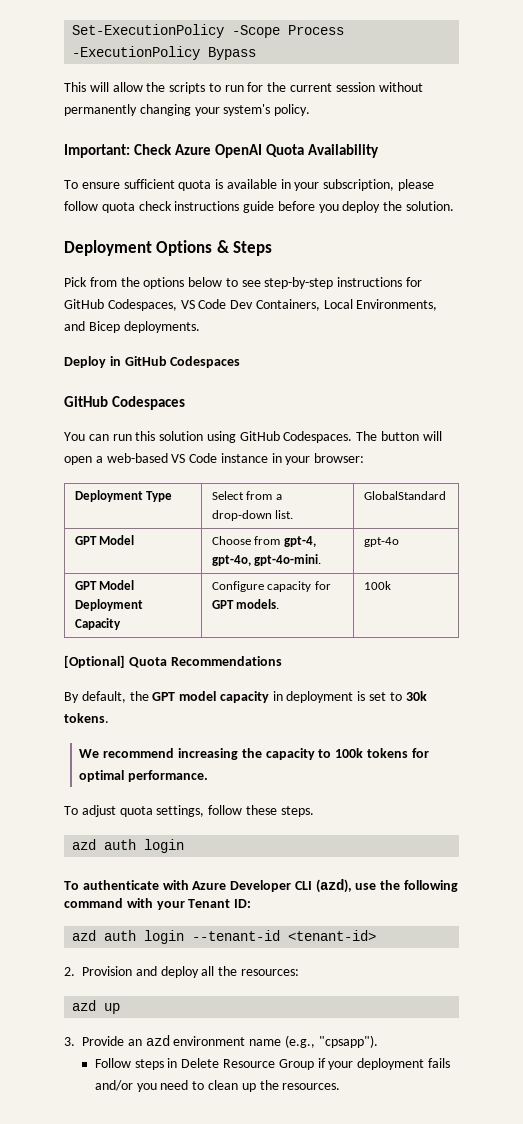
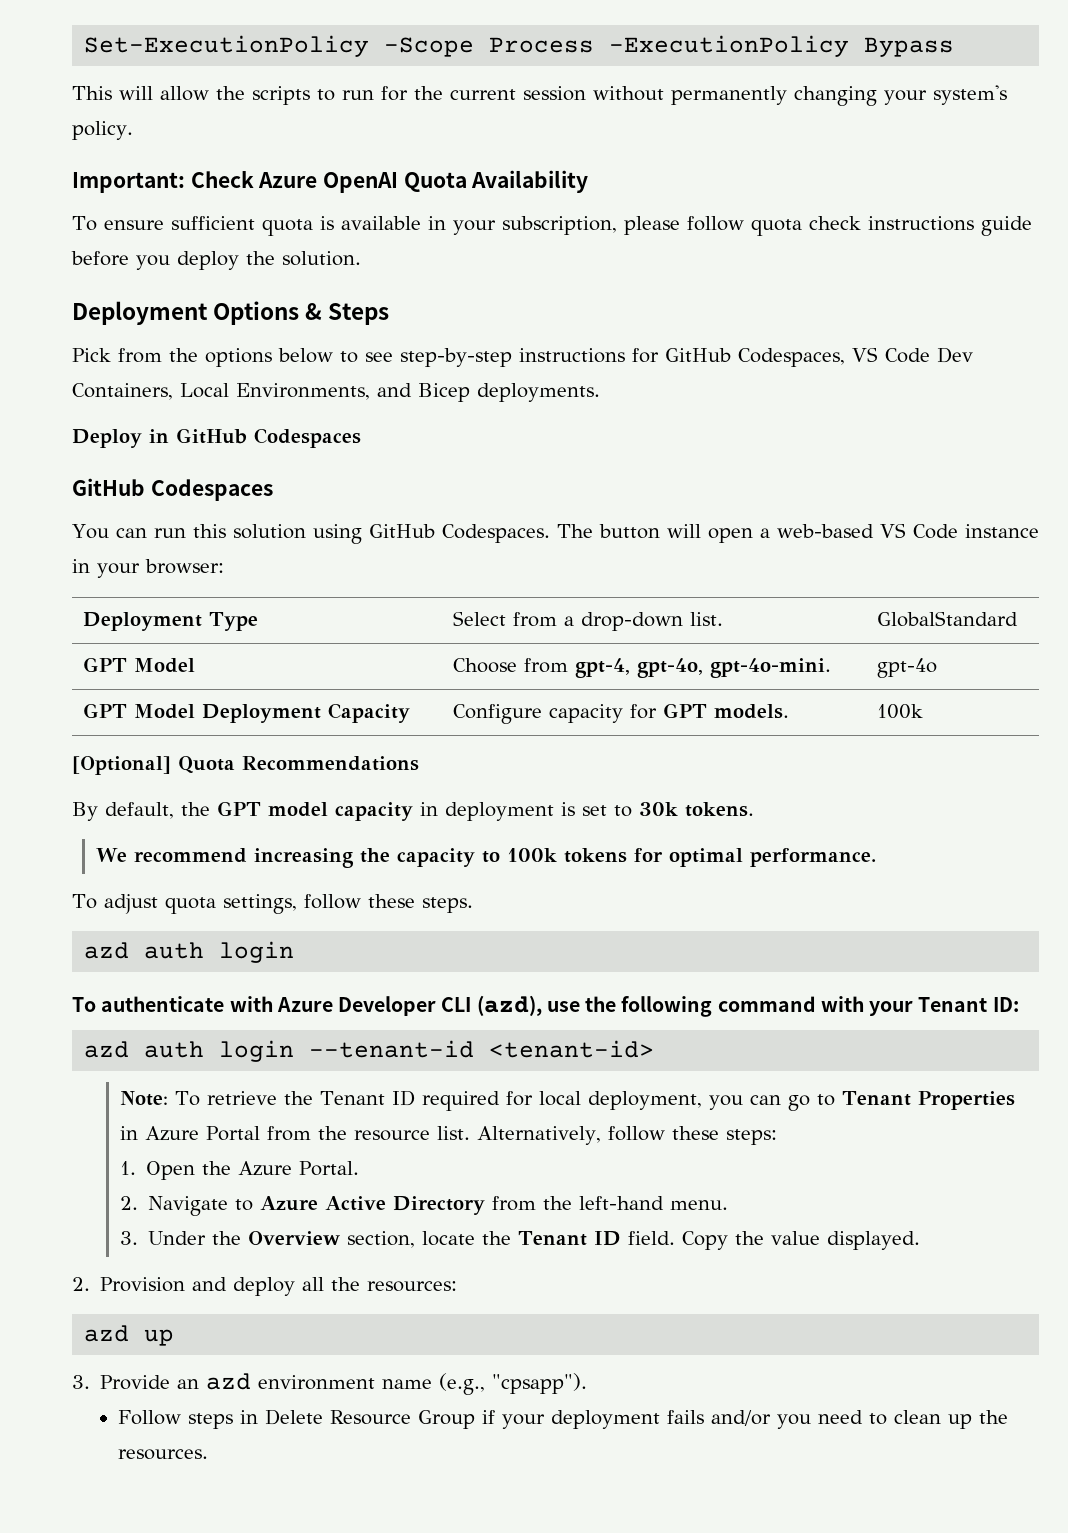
+ Note: To retrieve the Tenant ID required for local deployment, you can go to Tenant Properties in Azure Portal from the resource list. Alternatively, follow these steps:
+ 1. Open the Azure Portal.
+ 2. Navigate to Azure Active Directory from the left-hand menu.
+ 3. Under the Overview section, locate the Tenant ID field. Copy the value displayed.

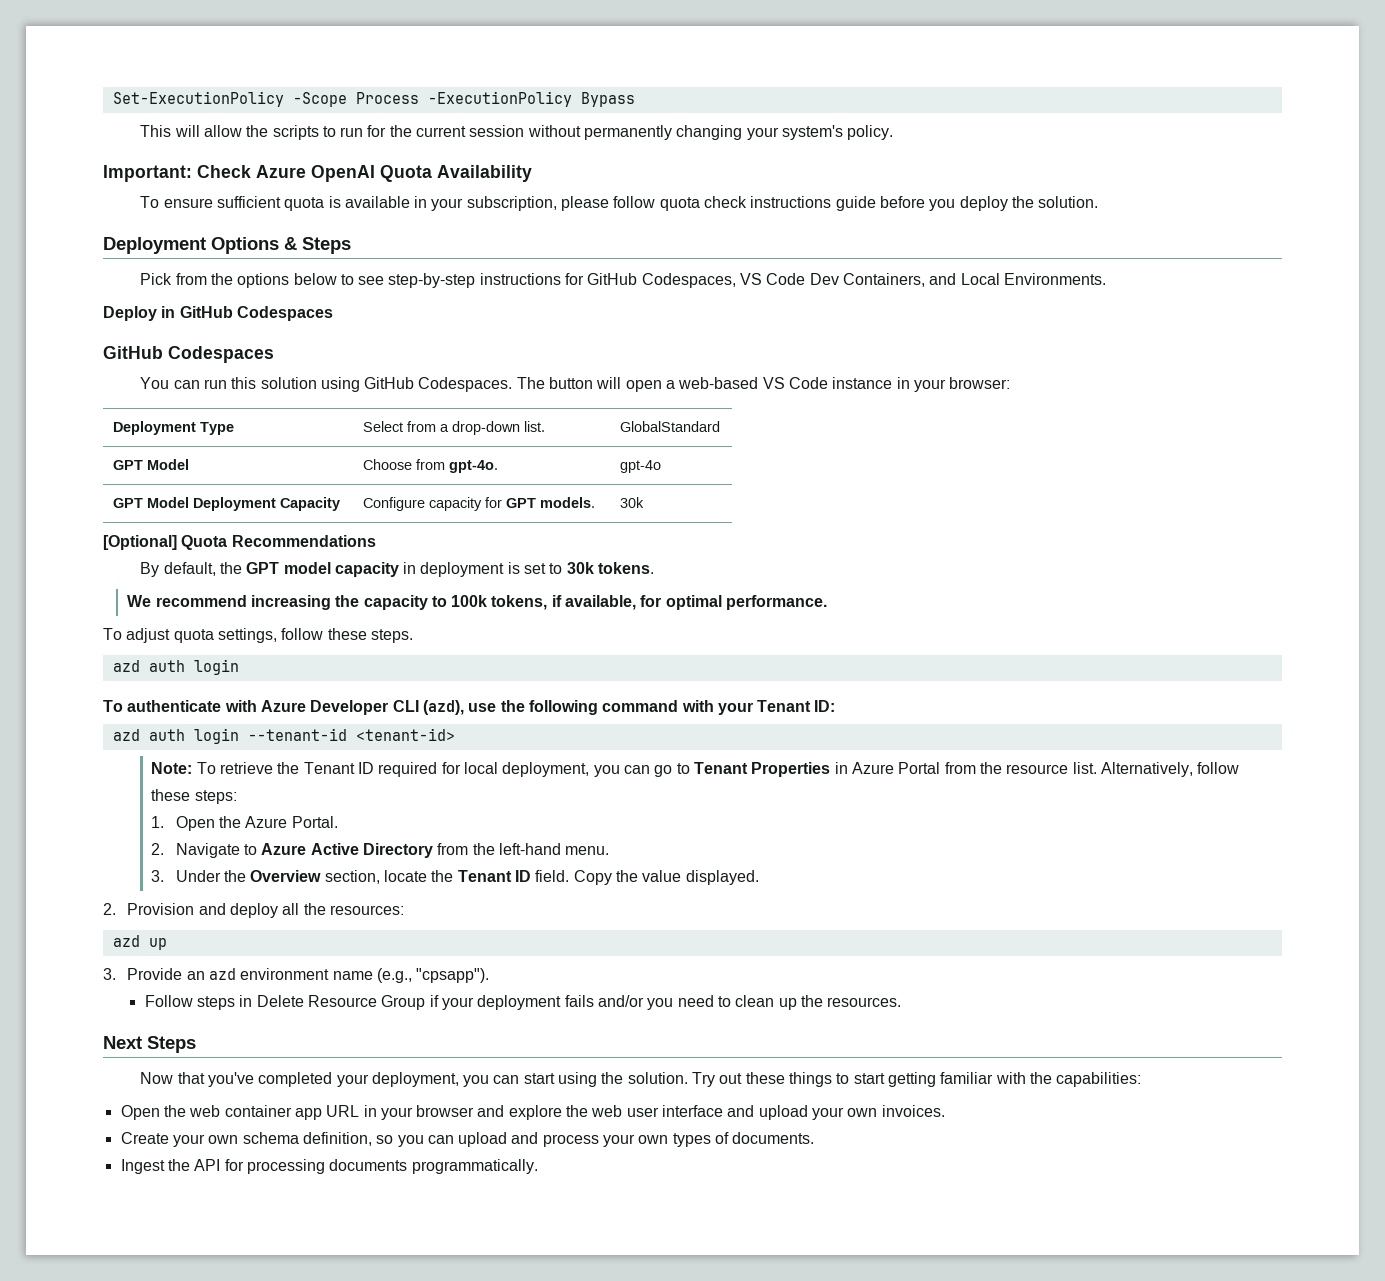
- Pick from the options below to see step-by-step instructions for GitHub Codespaces, VS Code Dev Containers, Local Environments, and Bicep deployments.
+ Pick from the options below to see step-by-step instructions for GitHub Codespaces, VS Code Dev Containers, and Local Environments.
- GPT Model | Choose from gpt-4, gpt-4o, gpt-4o-mini. | gpt-4o
+ GPT Model | Choose from gpt-4o. | gpt-4o
- GPT Model Deployment Capacity | Configure capacity for GPT models. | 100k
+ GPT Model Deployment Capacity | Configure capacity for GPT models. | 30k
- We recommend increasing the capacity to 100k tokens for optimal performance.
+ We recommend increasing the capacity to 100k tokens, if available, for optimal performance.
+ Next Steps
+ Now that you've completed your deployment, you can start using the solution. Try out these things to start getting familiar with the capabilities:
+ Open the web container app URL in your browser and explore the web user interface and upload your own invoices.
+ Create your own schema definition, so you can upload and process your own types of documents.
+ Ingest the API for processing documents programmatically.

